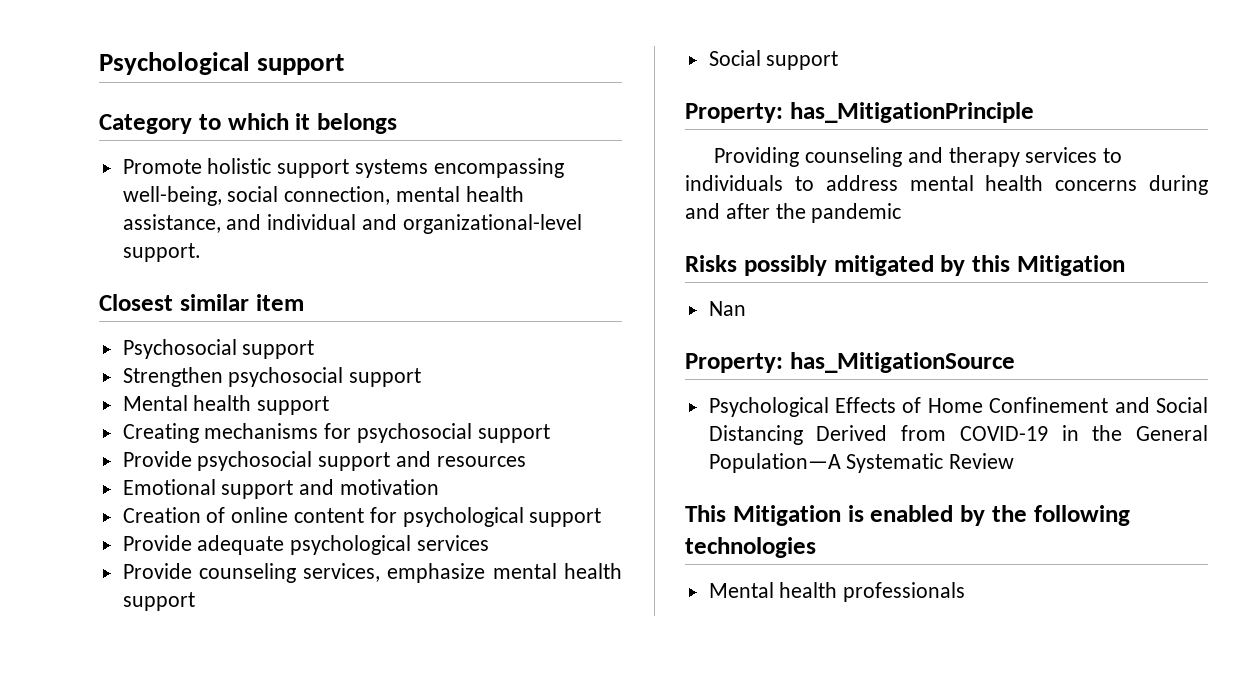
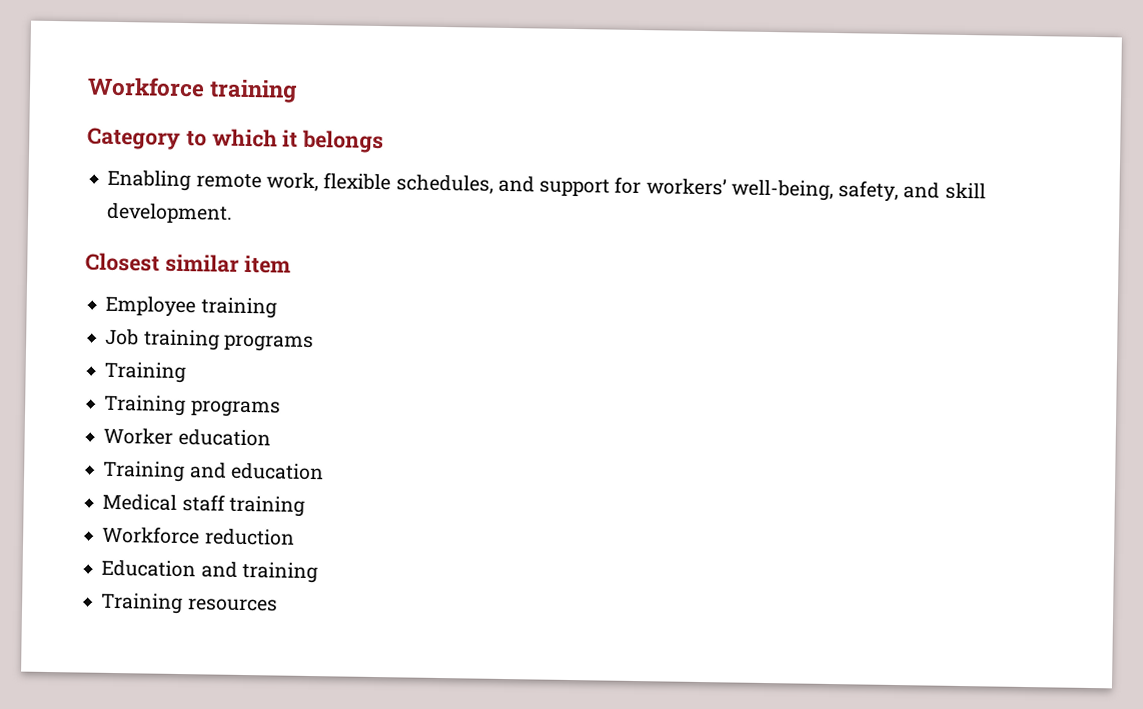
- Psychological support
+ Workforce training
- Promote holistic support systems encompassing well-being, social connection, mental health assistance, and individual and organizational-level support.
+ Enabling remote work, flexible schedules, and support for workers’ well-being, safety, and skill development.
  Closest similar item
- Psychosocial support
- Strengthen psychosocial support
- Mental health support
- Creating mechanisms for psychosocial support
- Provide psychosocial support and resources
- Emotional support and motivation
- Creation of online content for psychological support
- Provide adequate psychological services
- Provide counseling services, emphasize mental health support
- Social support
- Property: has_MitigationPrinciple
- Providing counseling and therapy services to individuals to address mental health concerns during and after the pandemic
- Risks possibly mitigated by this Mitigation
- Nan
- Property: has_MitigationSource
- Psychological Effects of Home Confinement and Social Distancing Derived from COVID-19 in the General Population—A Systematic Review
- This Mitigation is enabled by the following technologies
- Mental health professionals
+ Employee training
+ Job training programs
+ Training
+ Training programs
+ Worker education
+ Training and education
+ Medical staff training
+ Workforce reduction
+ Education and training
+ Training resources

